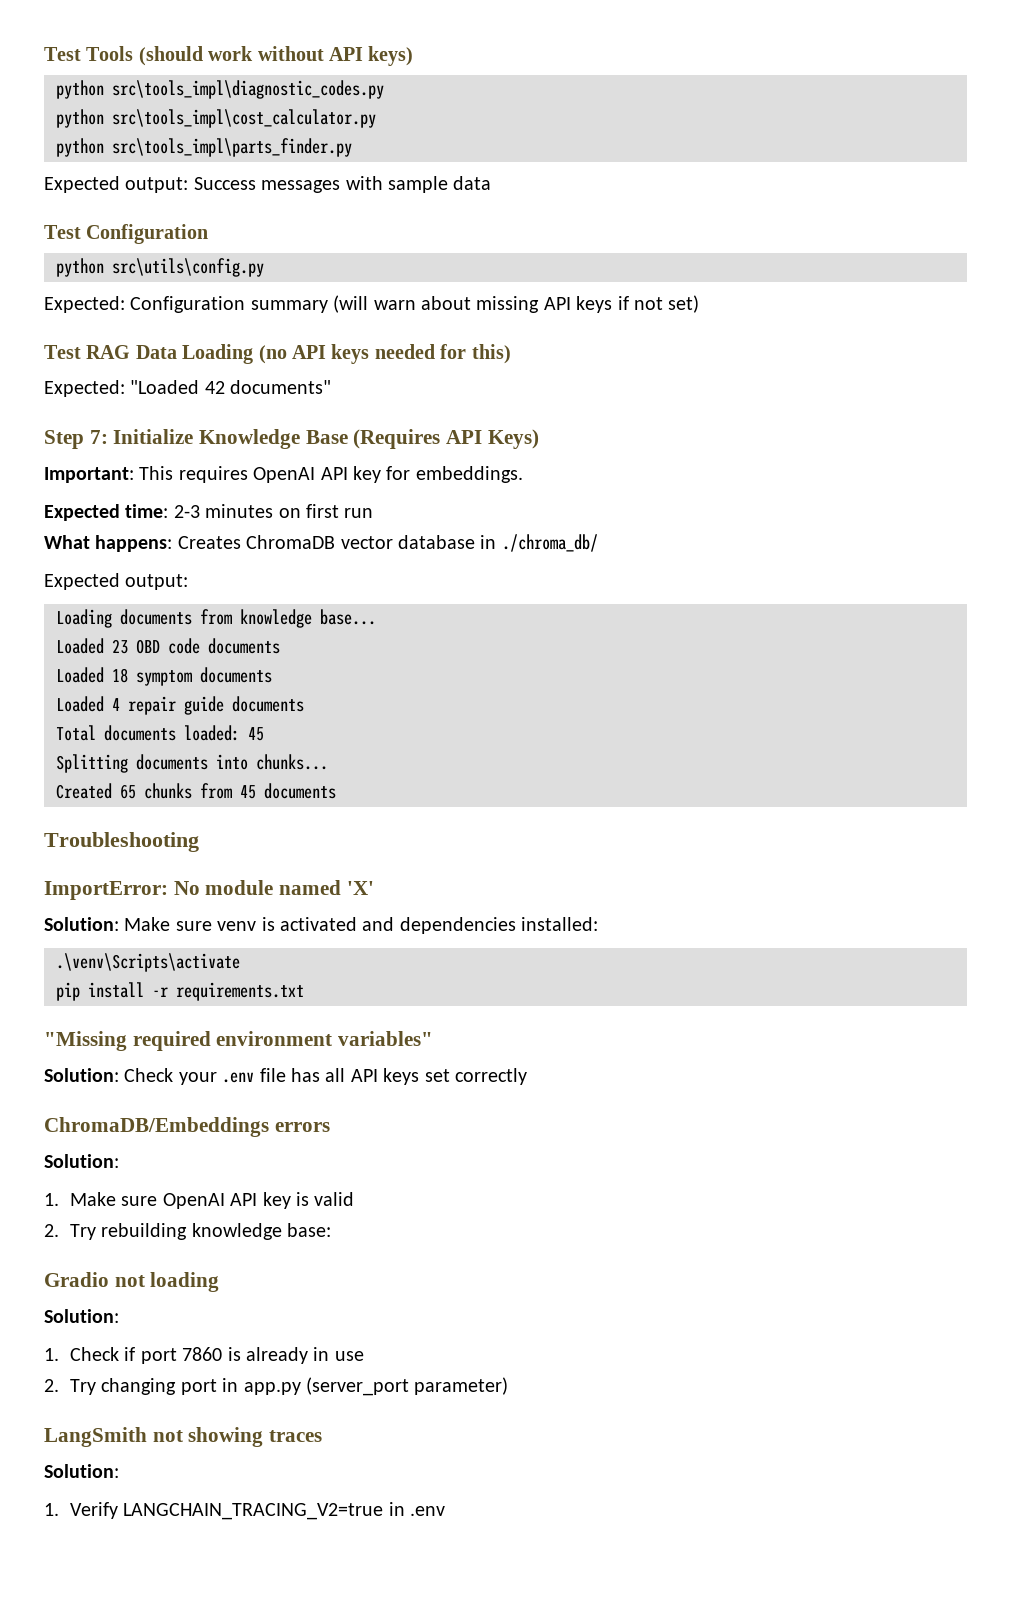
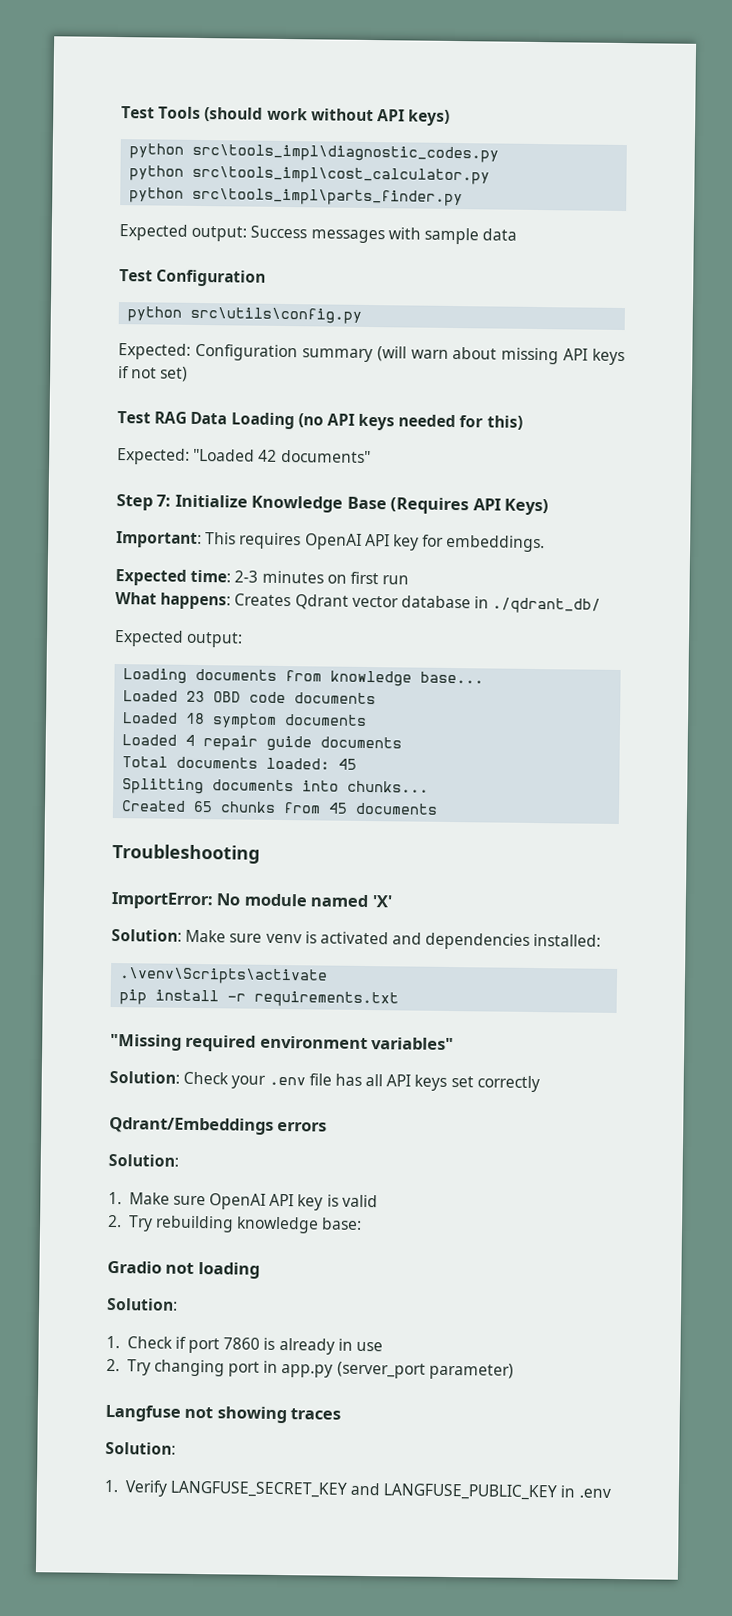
- What happens: Creates ChromaDB vector database in ./chroma_db/
+ What happens: Creates Qdrant vector database in ./qdrant_db/
- ChromaDB/Embeddings errors
+ Qdrant/Embeddings errors
- LangSmith not showing traces
+ Langfuse not showing traces
- 1. Verify LANGCHAIN_TRACING_V2=true in .env
+ 1. Verify LANGFUSE_SECRET_KEY and LANGFUSE_PUBLIC_KEY in .env

